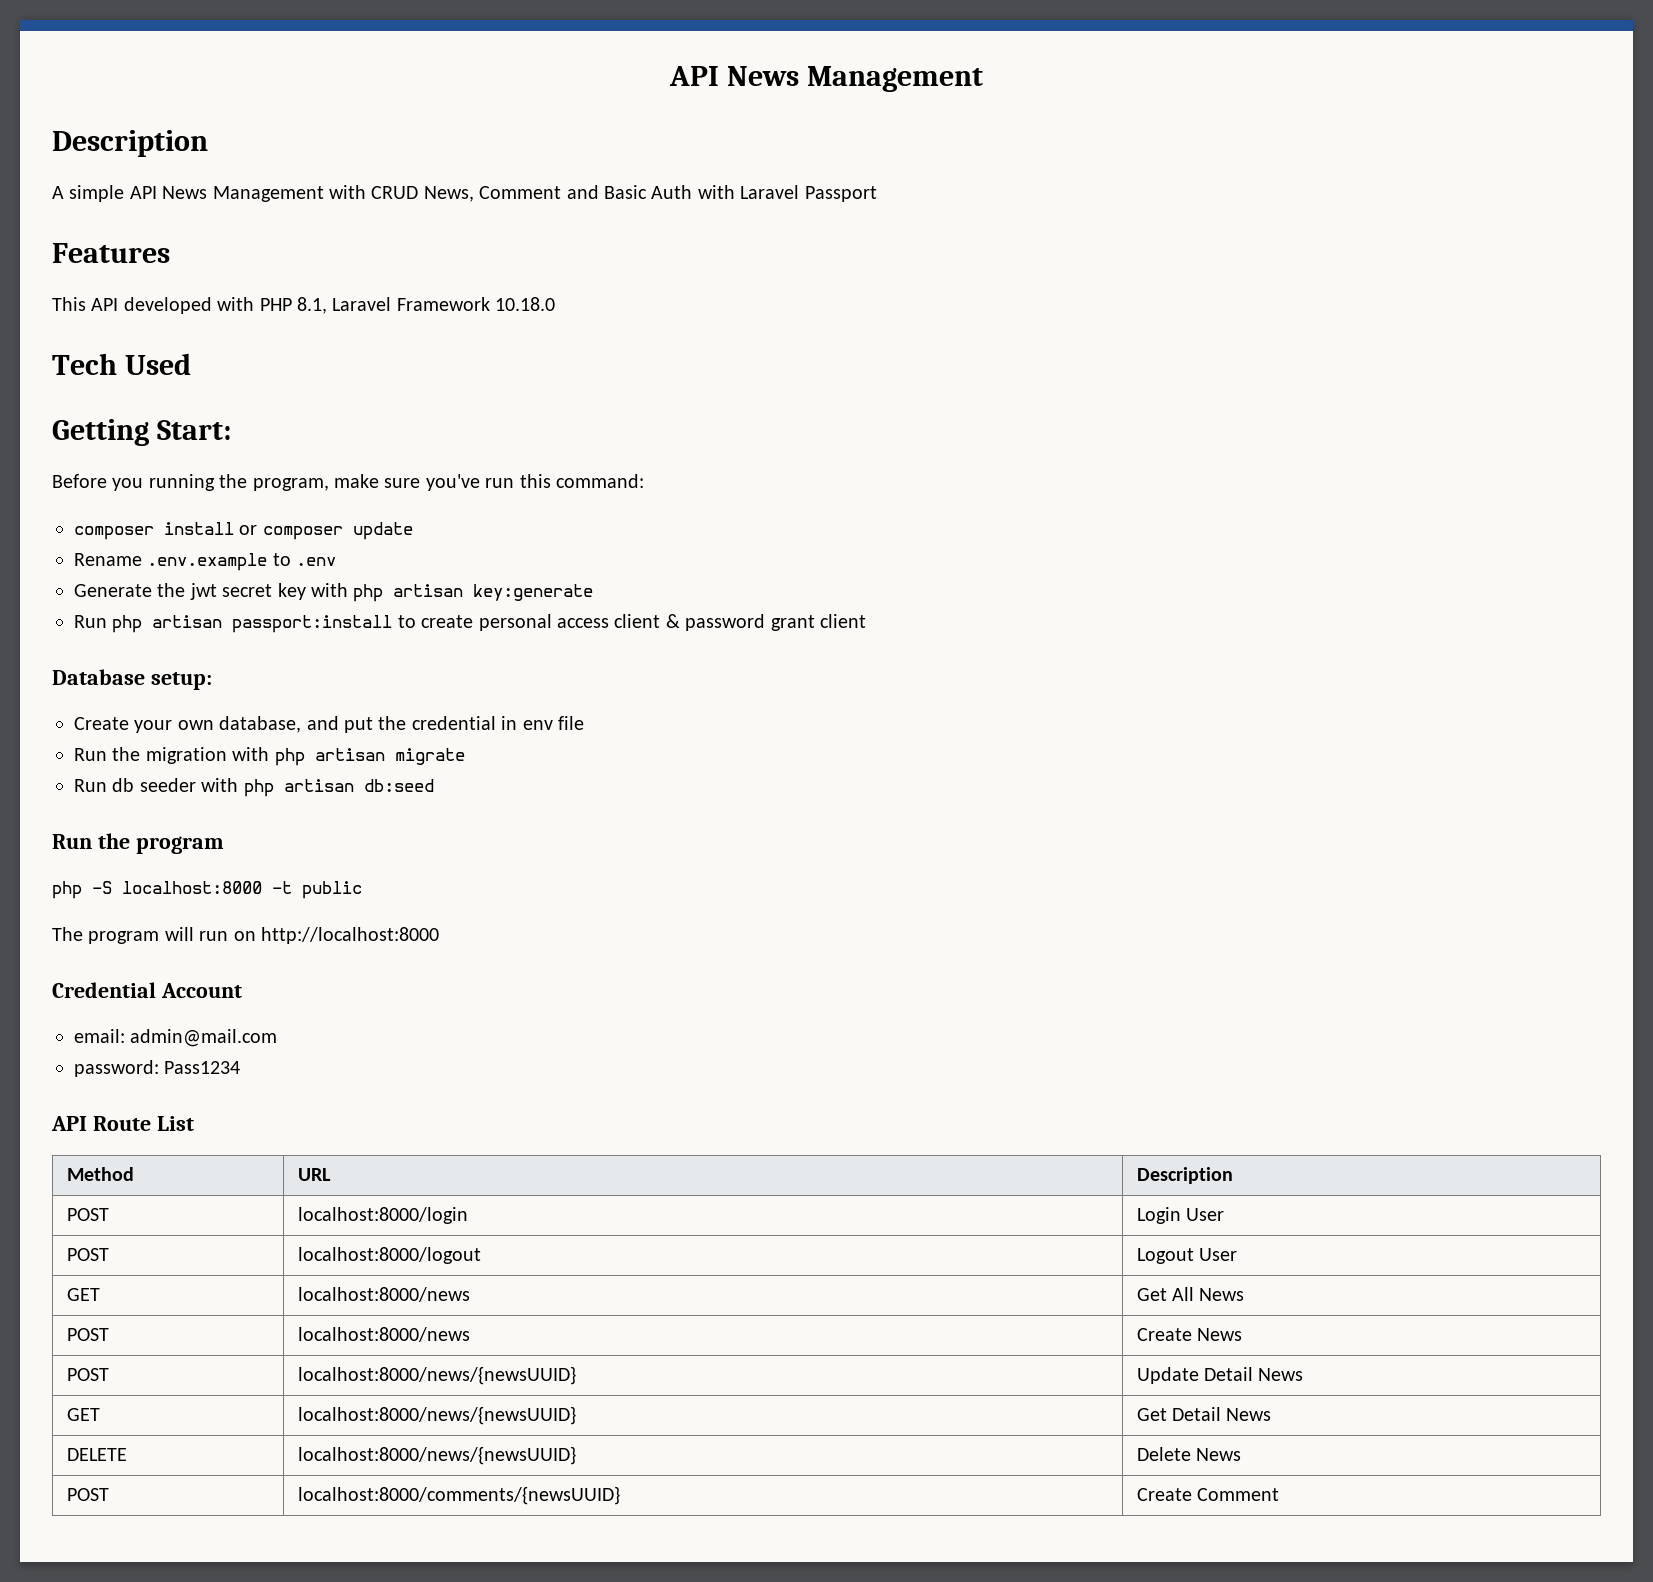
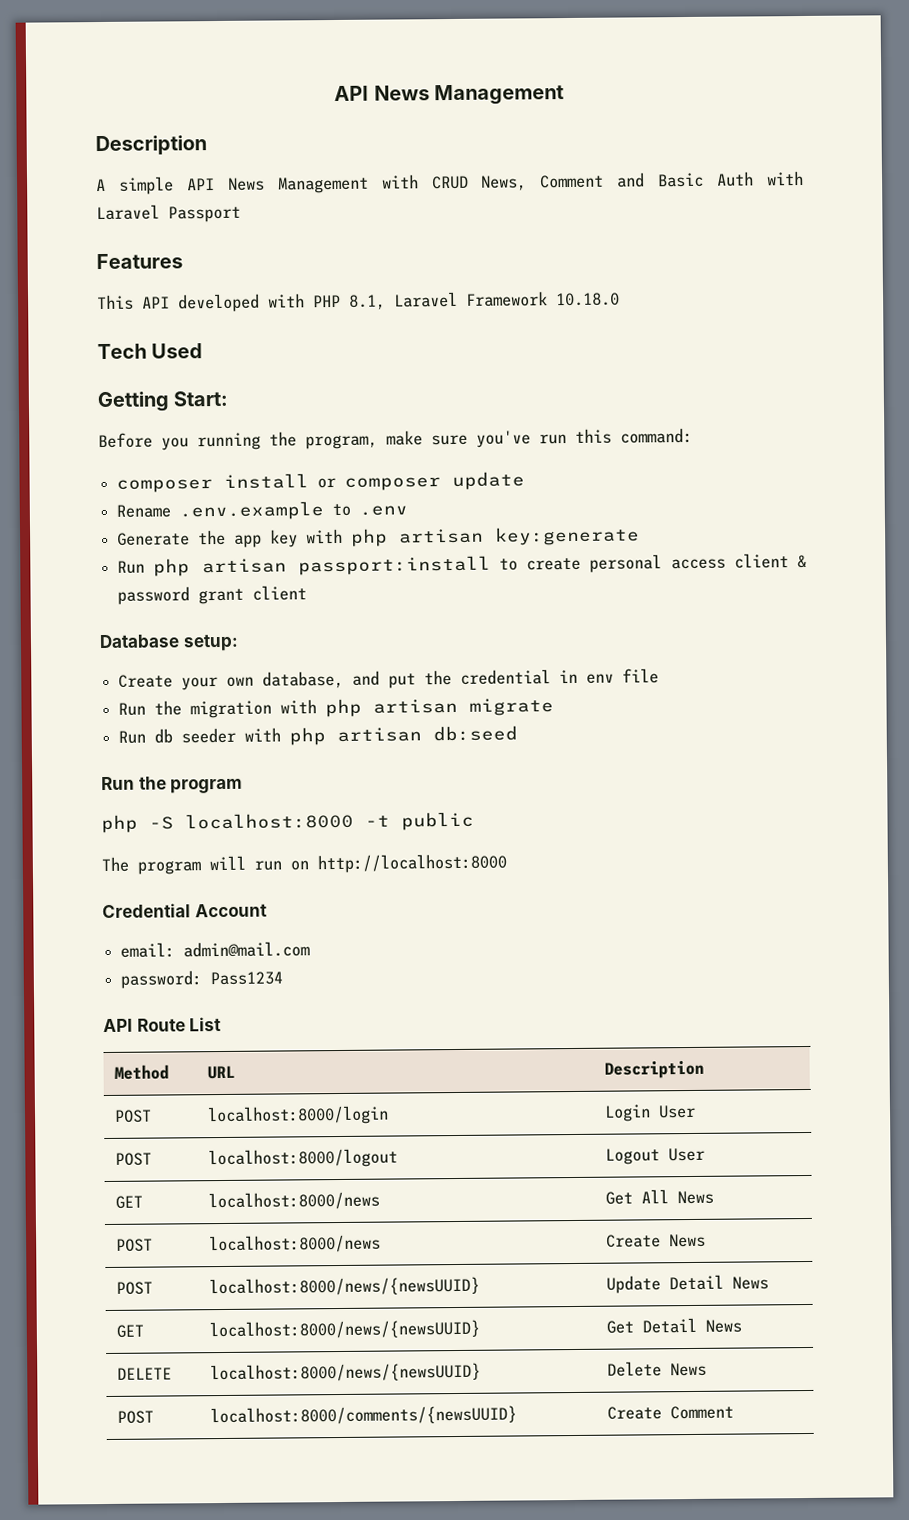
- Generate the jwt secret key with php artisan key:generate
+ Generate the app key with php artisan key:generate

